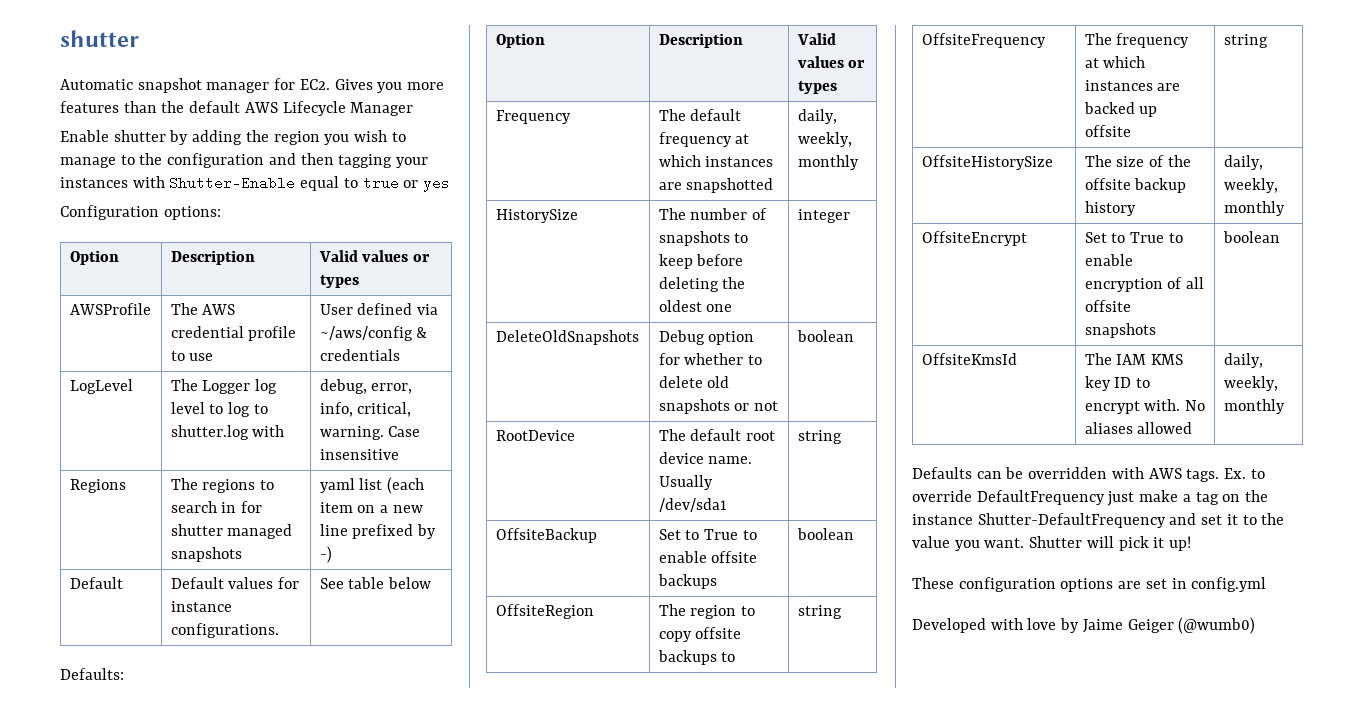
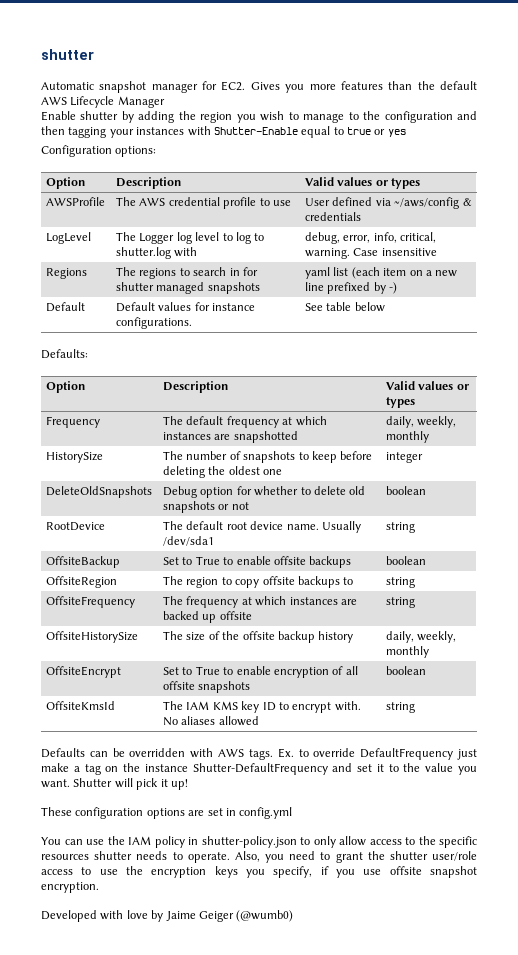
- OffsiteKmsId | The IAM KMS key ID to encrypt with. No aliases allowed | daily, weekly, monthly
+ OffsiteKmsId | The IAM KMS key ID to encrypt with. No aliases allowed | string
+ You can use the IAM policy in shutter-policy.json to only allow access to the specific resources shutter needs to operate. Also, you need to grant the shutter user/role access to use the encryption keys you specify, if you use offsite snapshot encryption.

